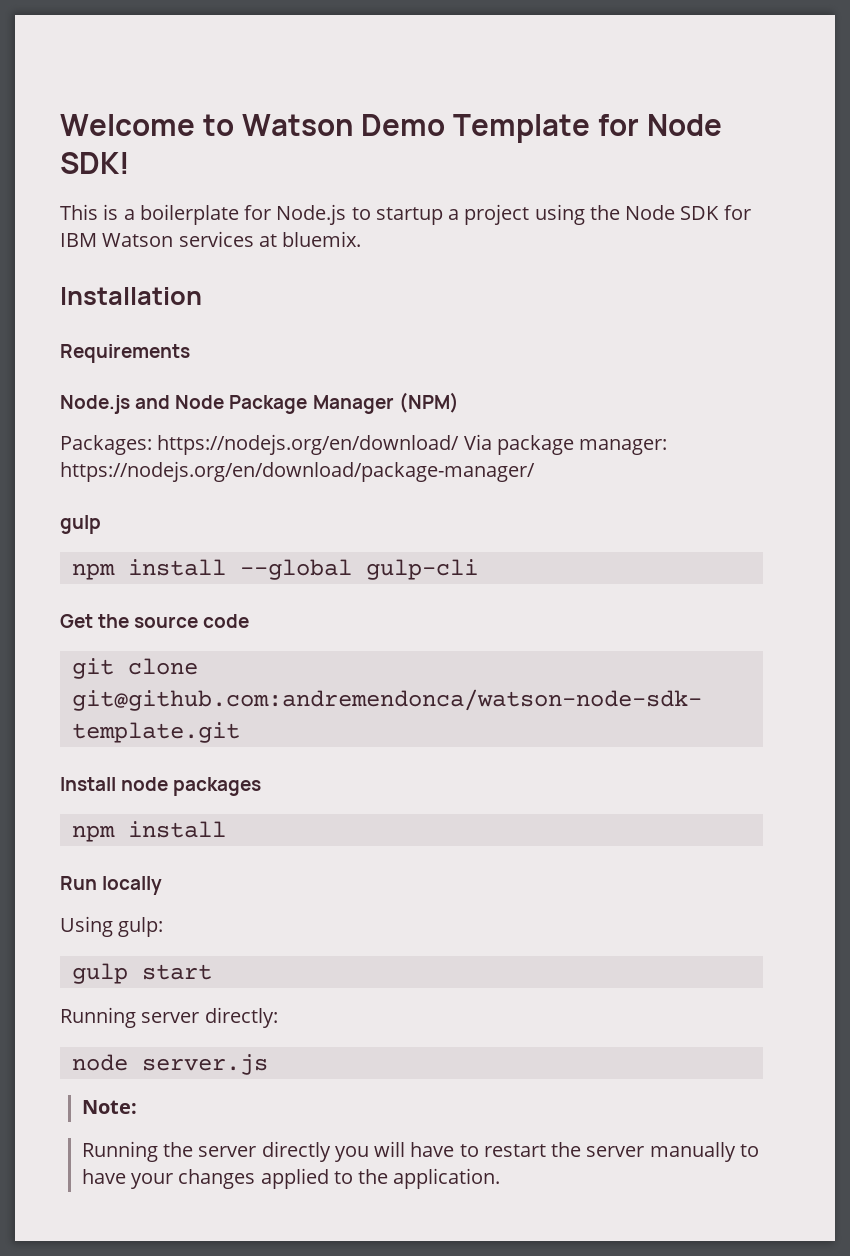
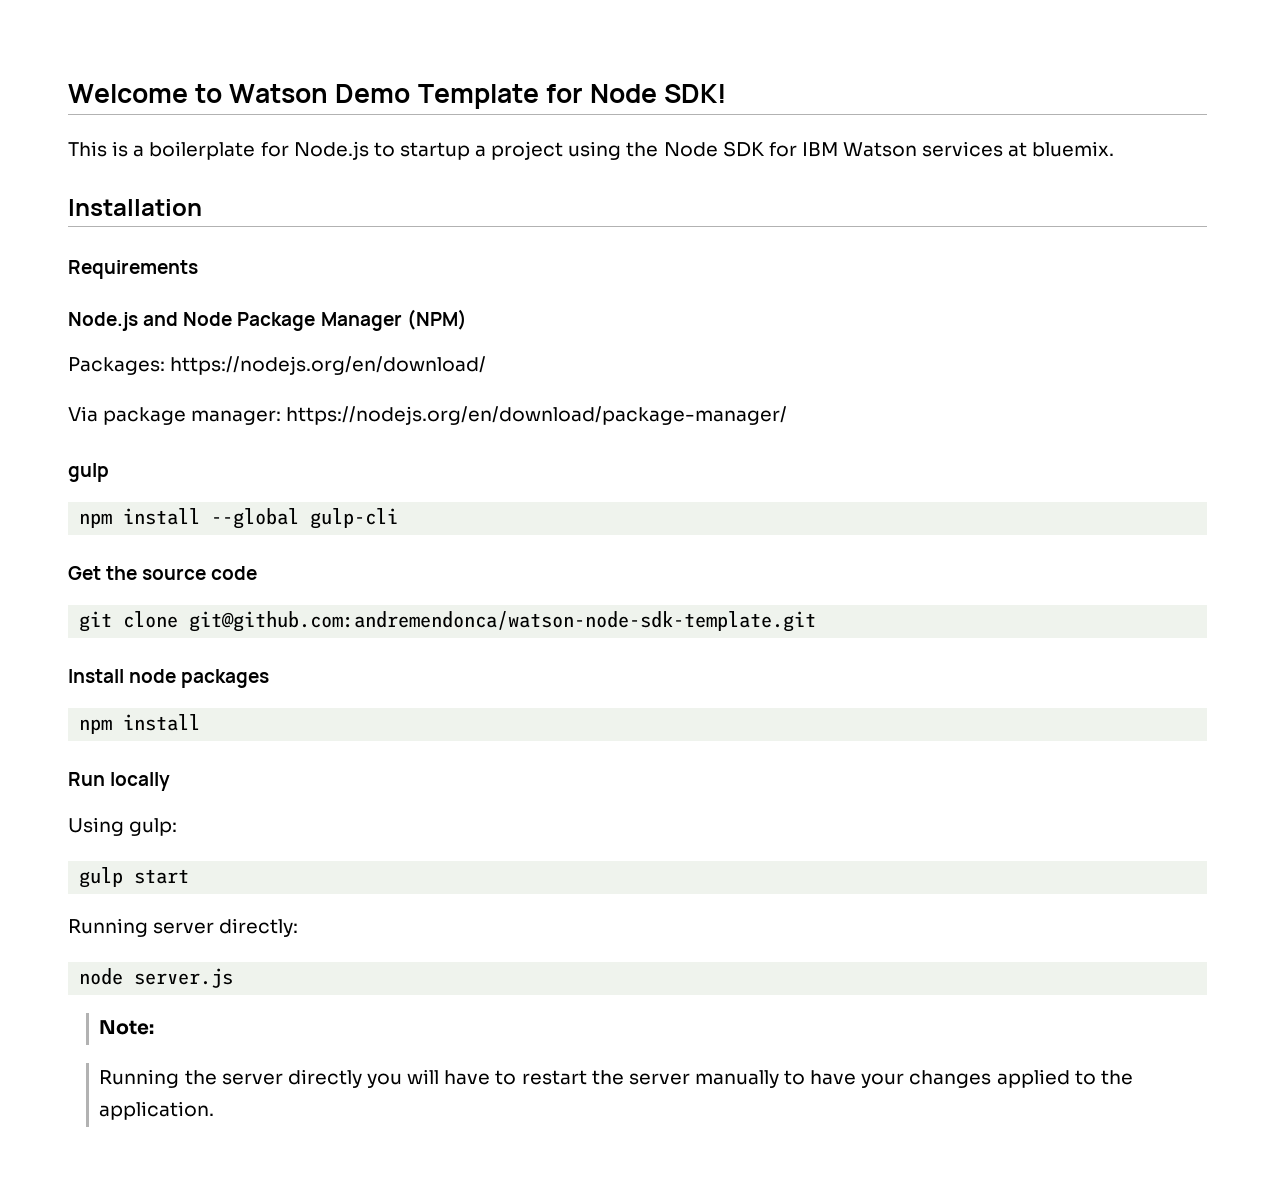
- Packages: https://nodejs.org/en/download/ Via package manager: https://nodejs.org/en/download/package-manager/
+ Packages: https://nodejs.org/en/download/
+ Via package manager: https://nodejs.org/en/download/package-manager/

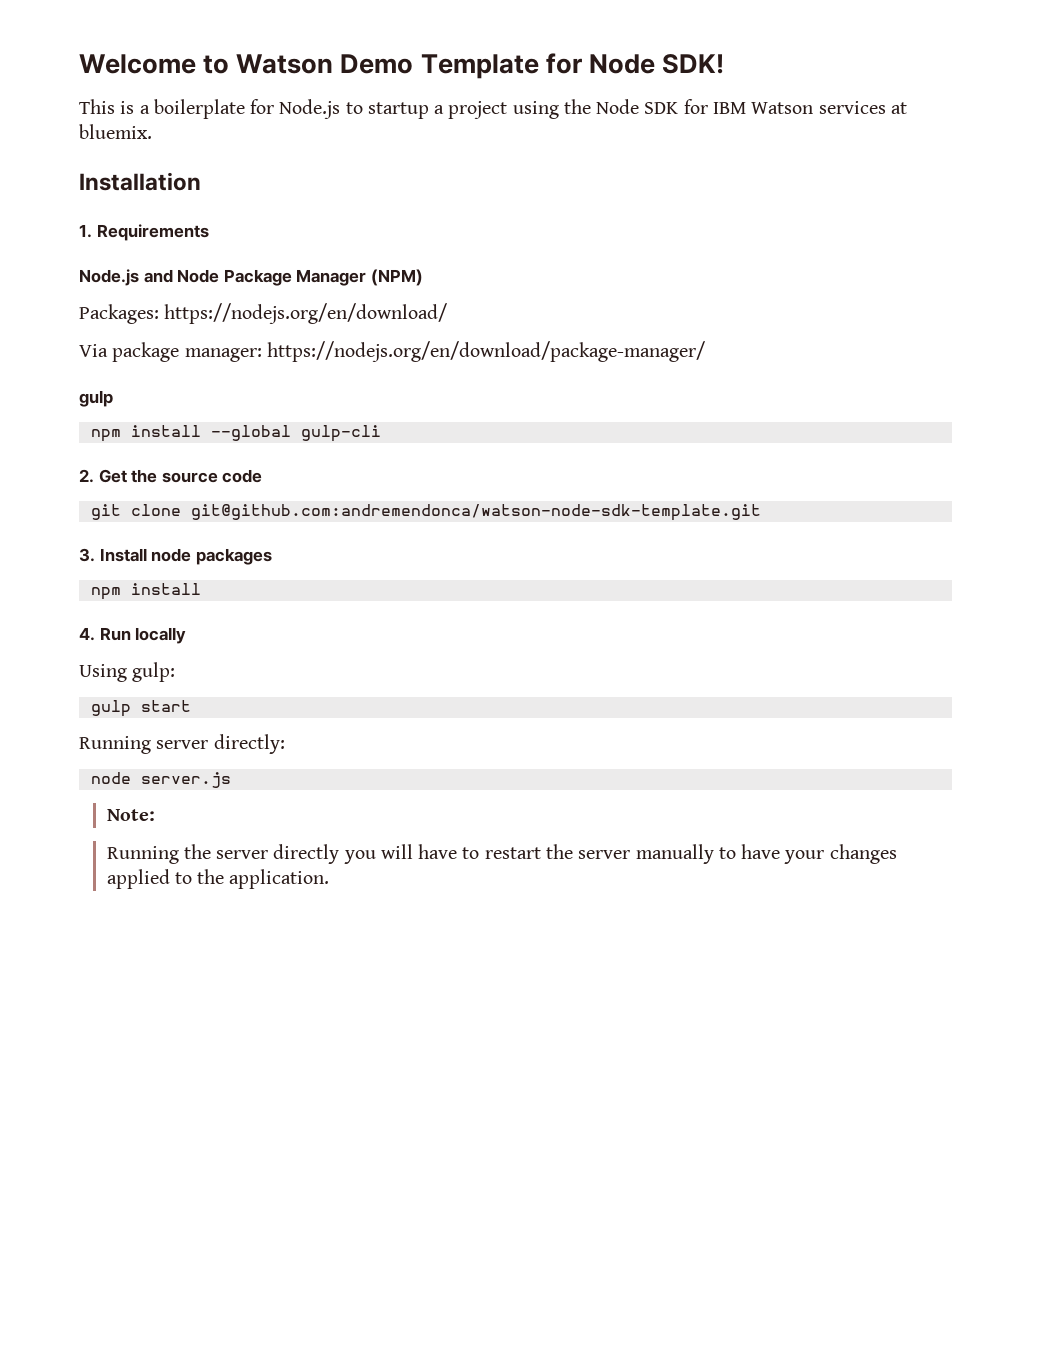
- Requirements
+ 1. Requirements
- Get the source code
+ 2. Get the source code
- Install node packages
+ 3. Install node packages
- Run locally
+ 4. Run locally

